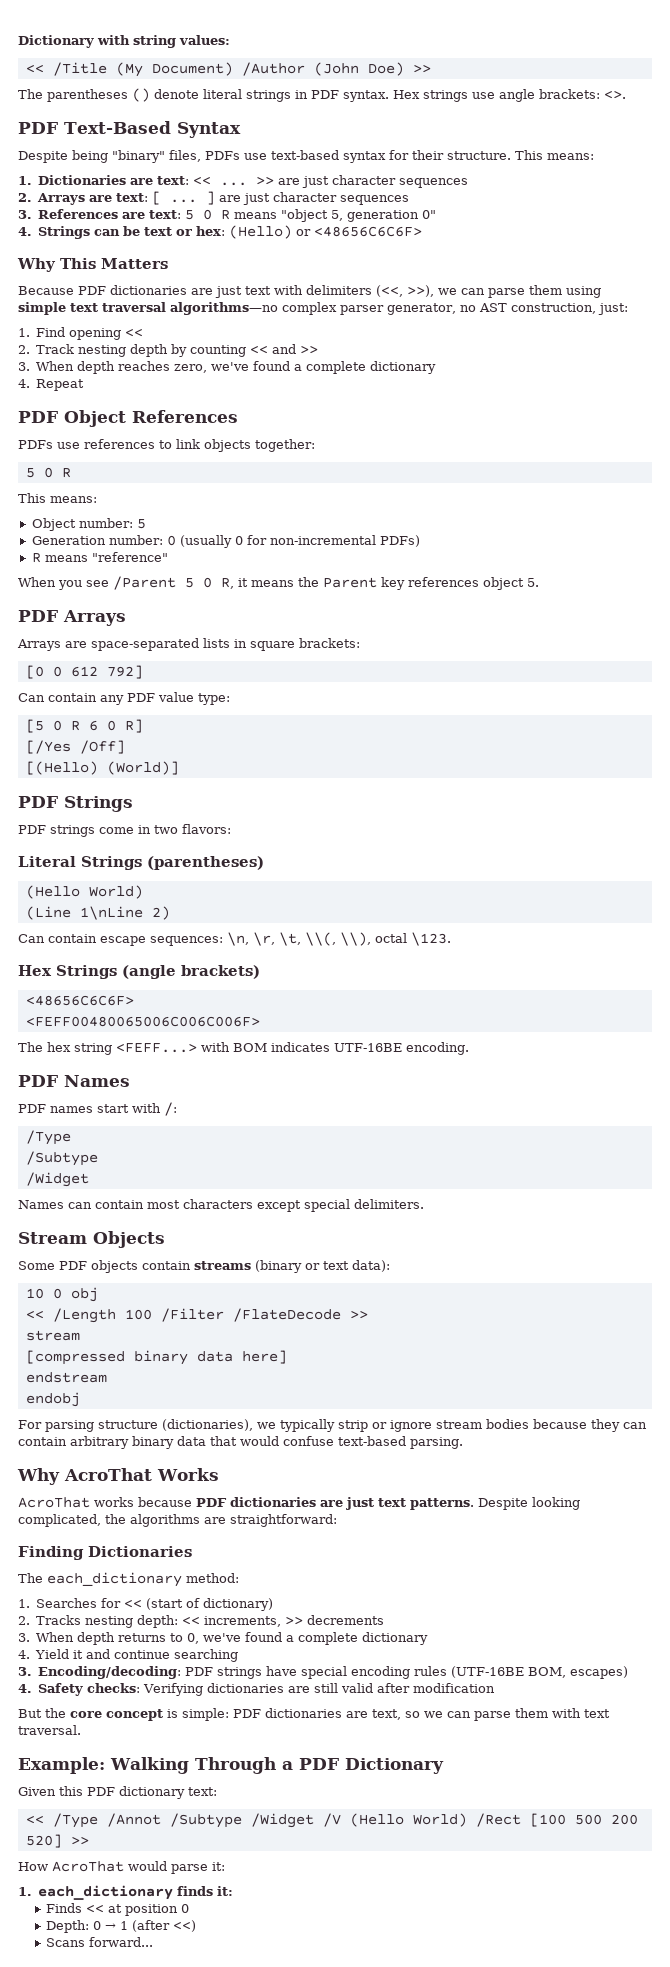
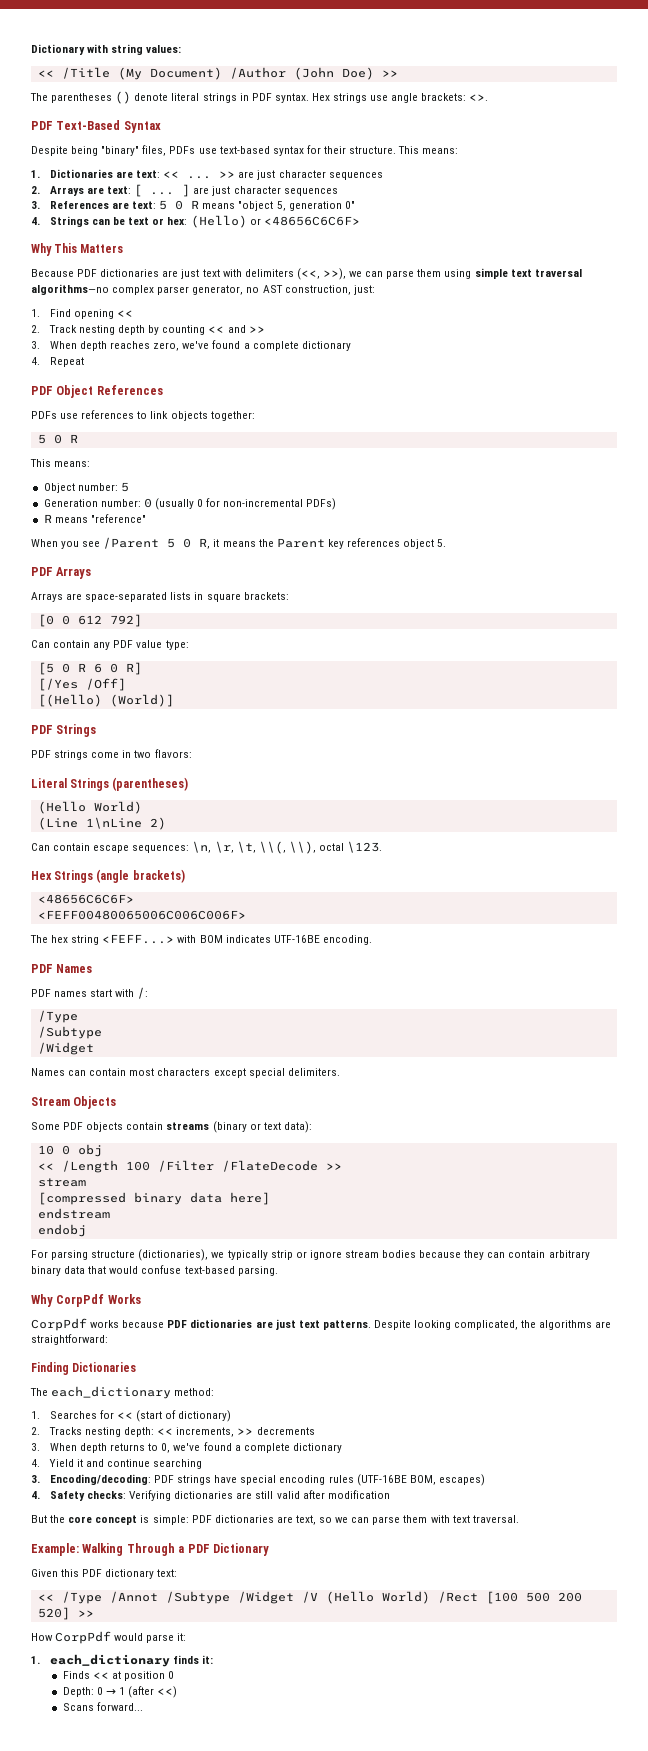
- Why AcroThat Works
+ Why CorpPdf Works
- AcroThat works because PDF dictionaries are just text patterns.
+ CorpPdf works because PDF dictionaries are just text patterns.
- How AcroThat would parse it:
+ How CorpPdf would parse it:

